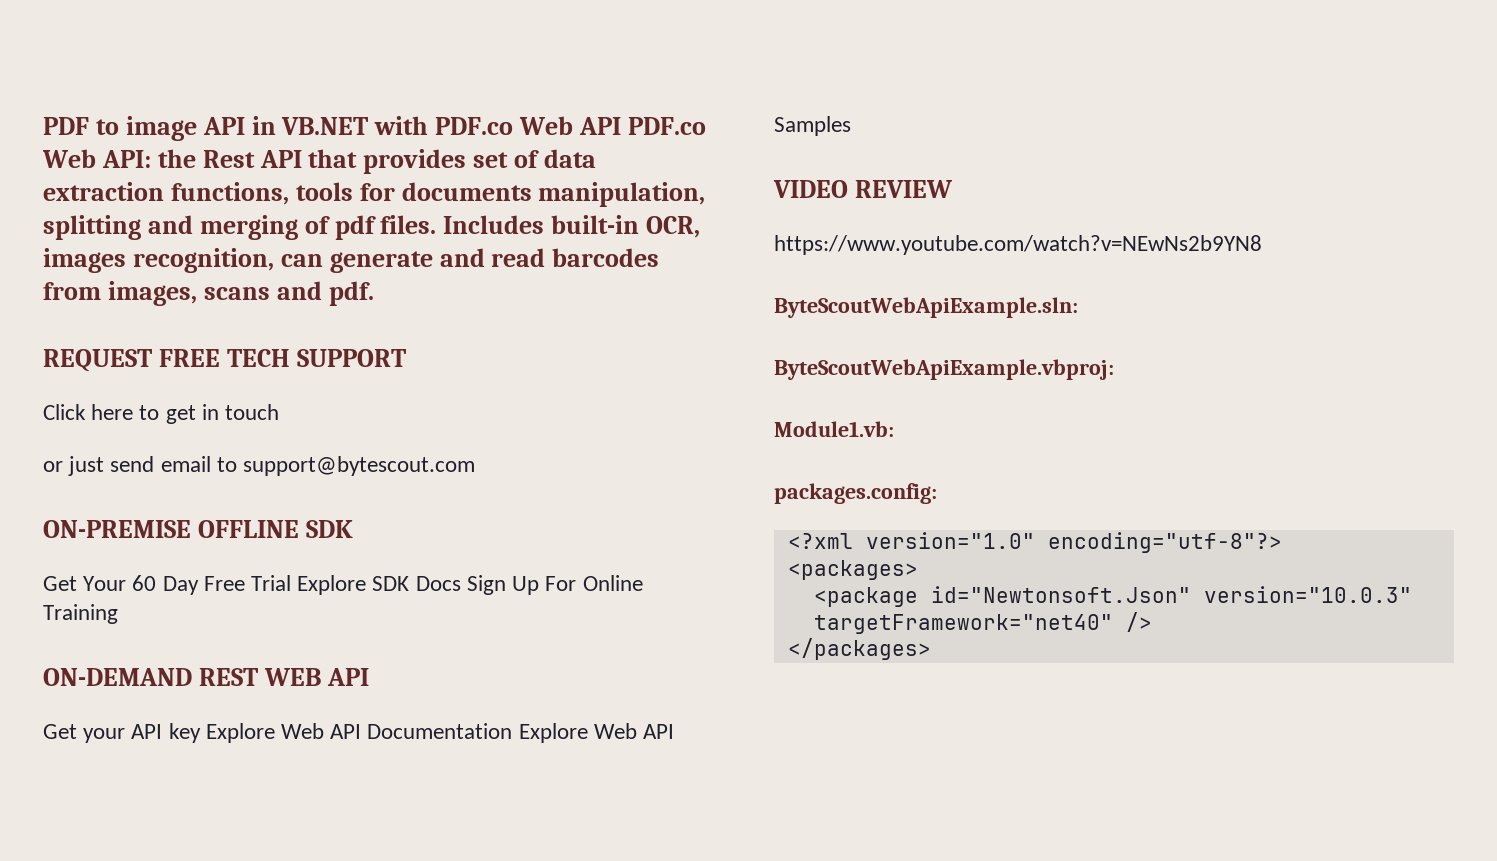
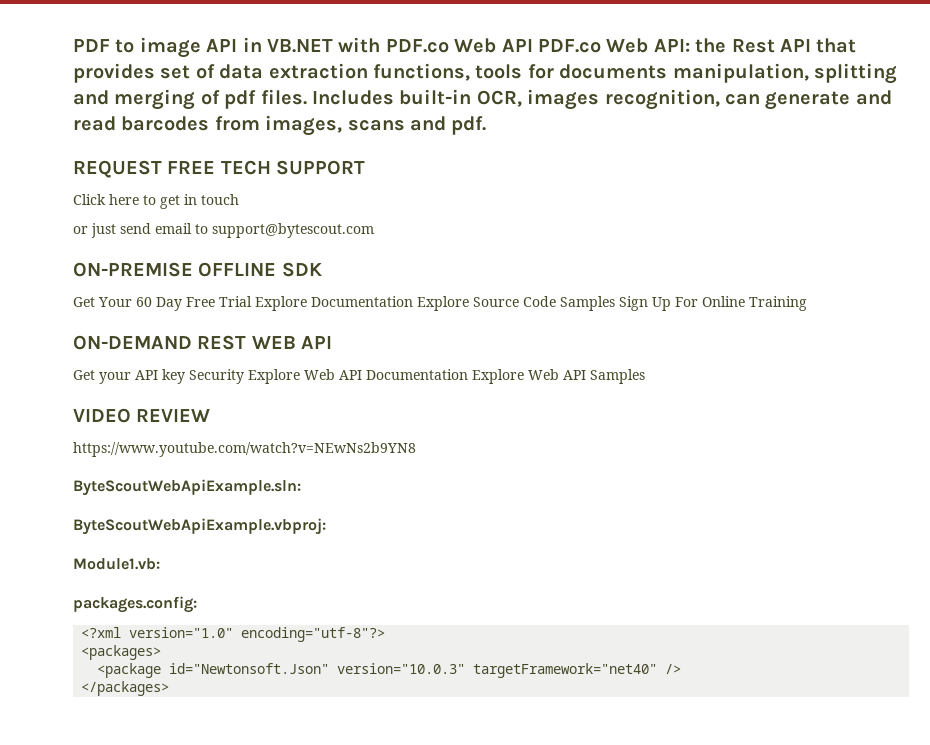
- Get Your 60 Day Free Trial Explore SDK Docs Sign Up For Online Training
+ Get Your 60 Day Free Trial Explore Documentation Explore Source Code Samples Sign Up For Online Training
- Get your API key Explore Web API Documentation Explore Web API Samples
+ Get your API key Security Explore Web API Documentation Explore Web API Samples

